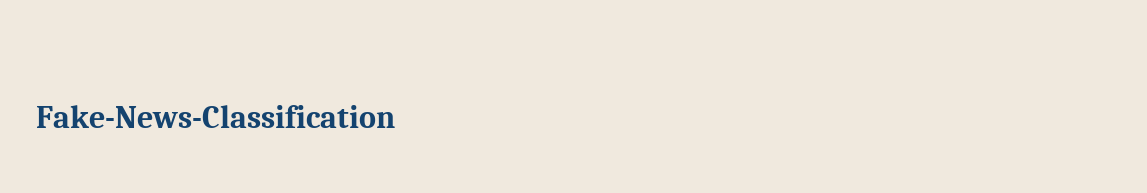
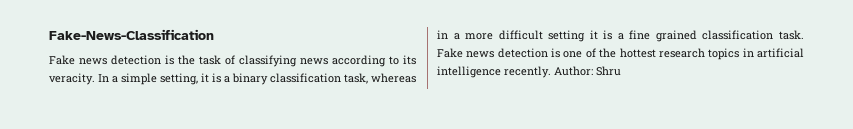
+ Fake news detection is the task of classifying news according to its veracity. In a simple setting, it is a binary classification task, whereas in a more difficult setting it is a fine grained classification task. Fake news detection is one of the hottest research topics in artificial intelligence recently. Author: Shru

